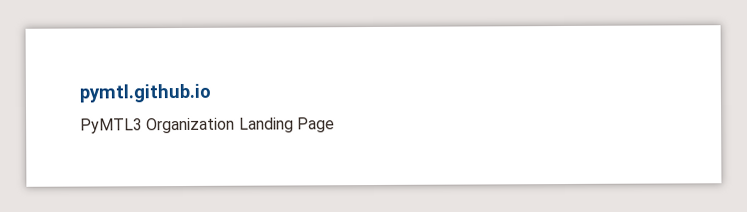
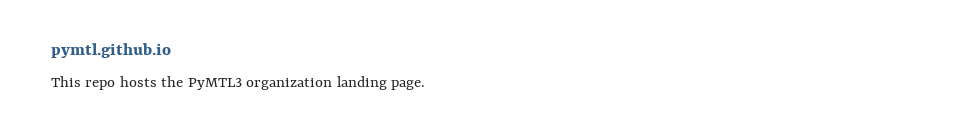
- PyMTL3 Organization Landing Page
+ This repo hosts the PyMTL3 organization landing page.

